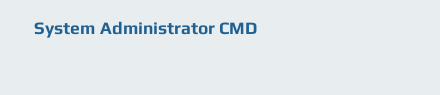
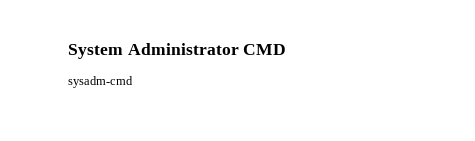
+ sysadm-cmd

